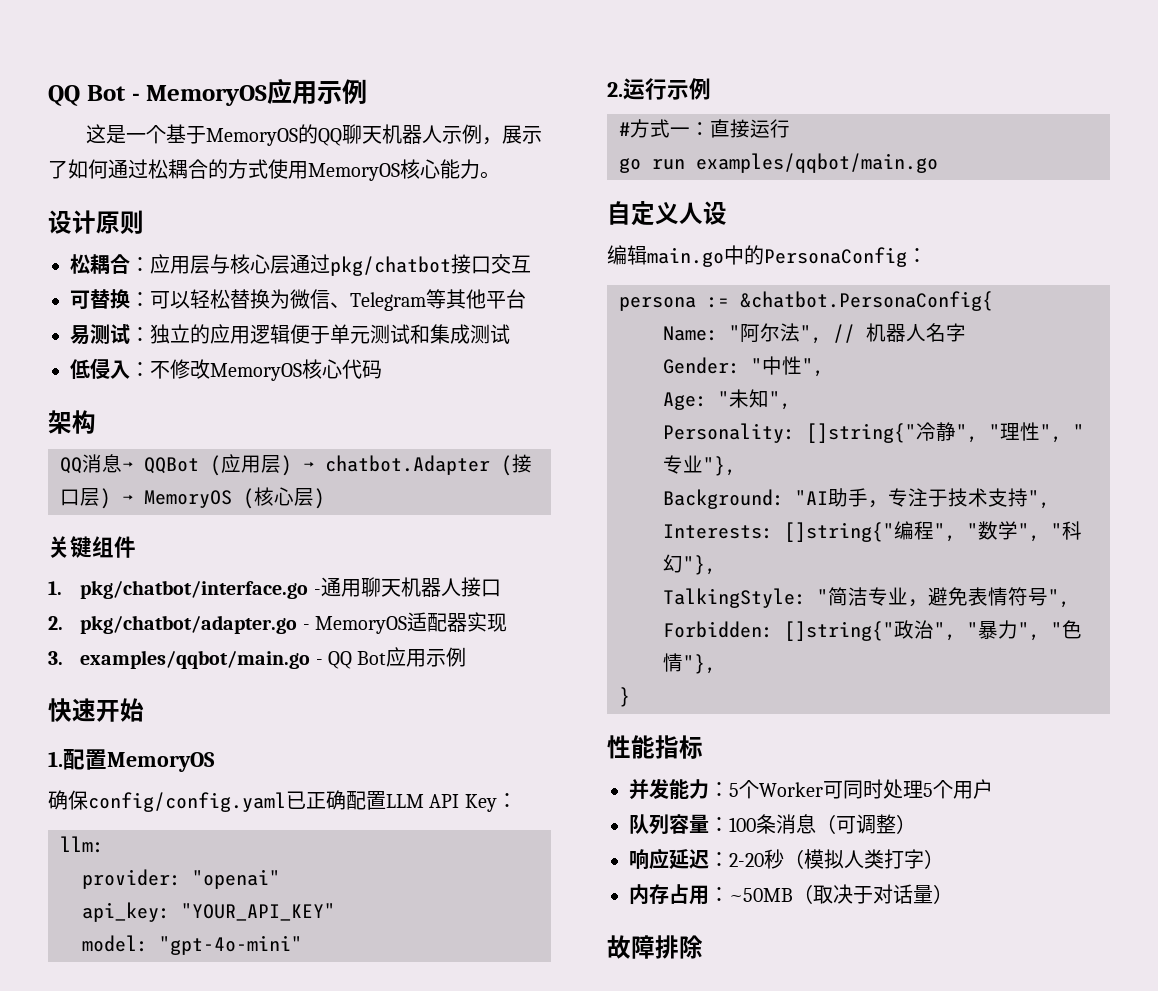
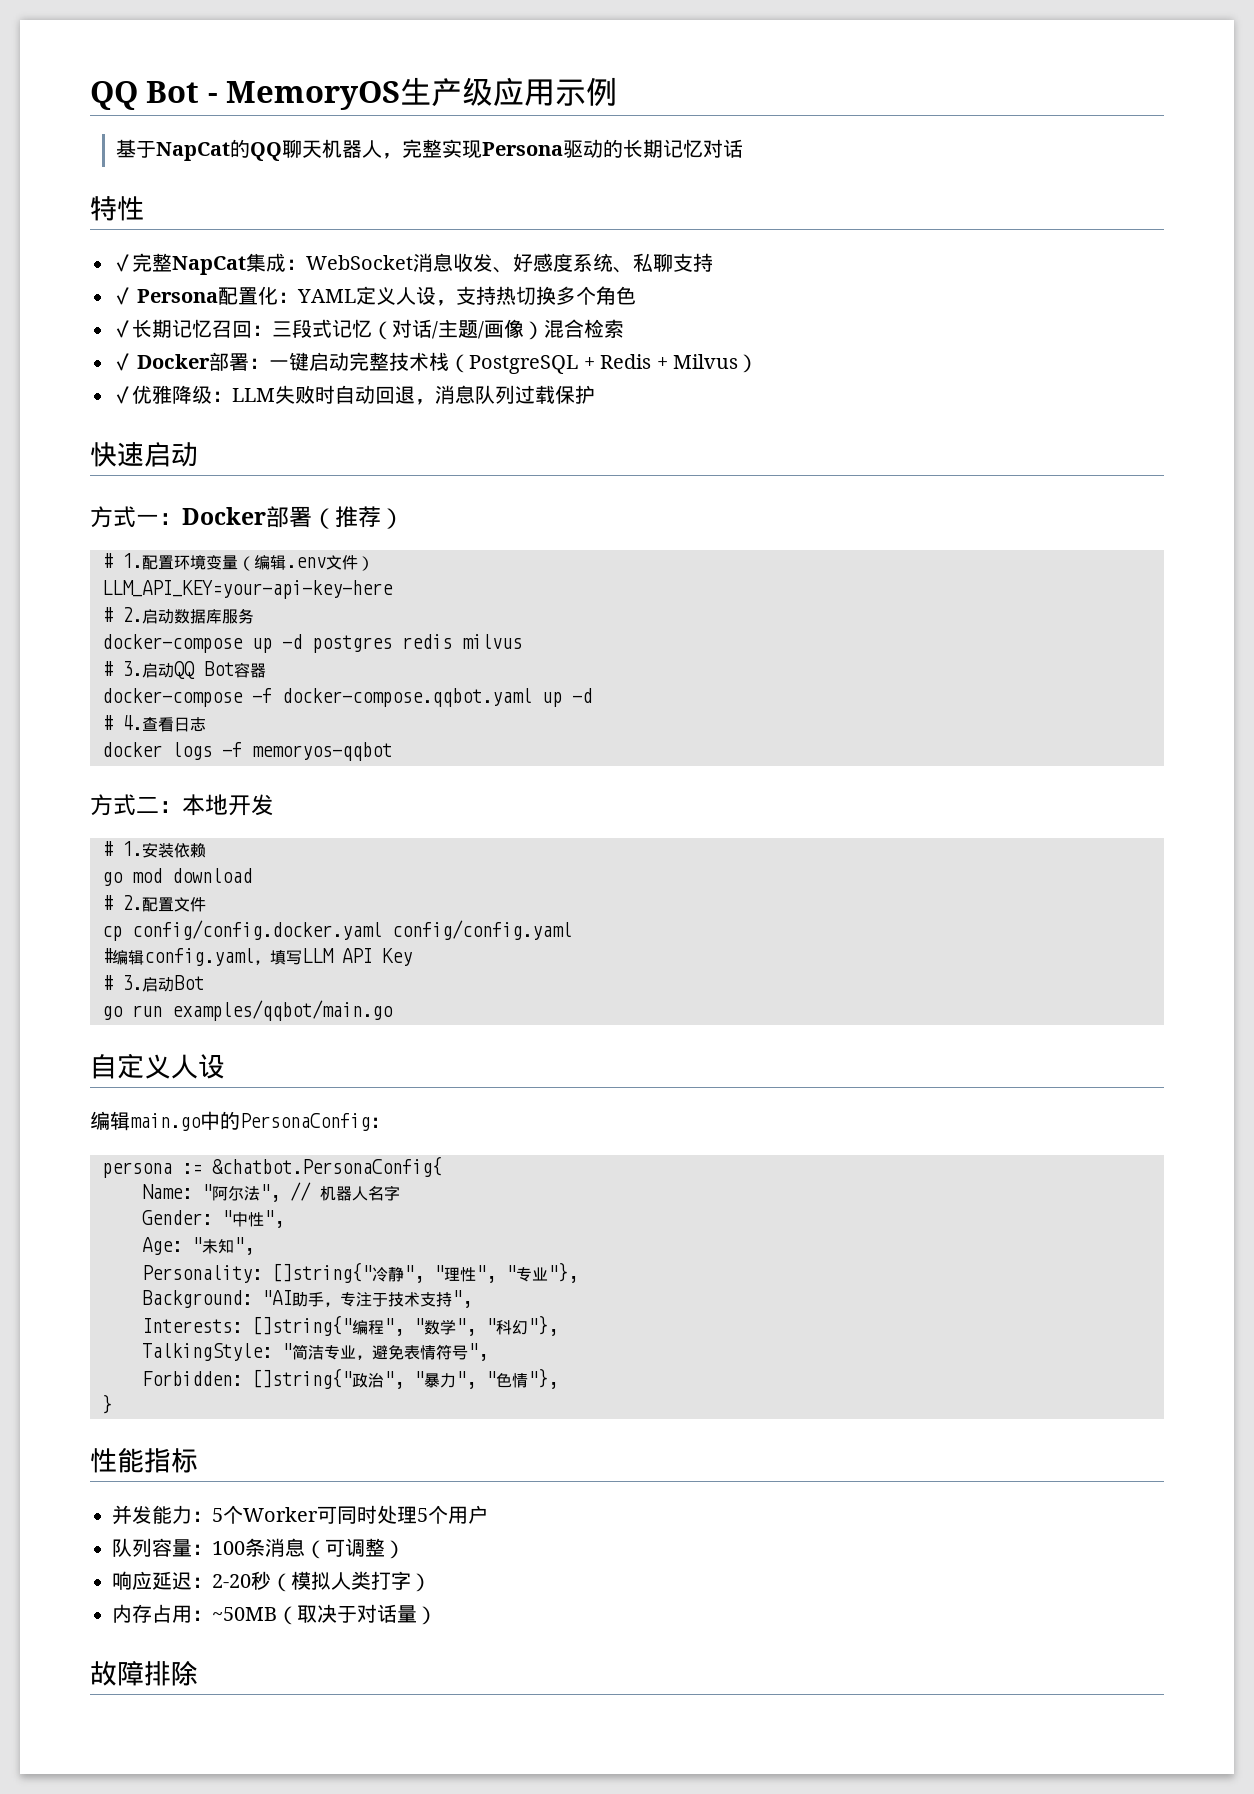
- QQ Bot - MemoryOS应用示例
- 这是一个基于MemoryOS的QQ聊天机器人示例，展示了如何通过松耦合的方式使用MemoryOS核心能力。
- 设计原则
- 松耦合：应用层与核心层通过pkg/chatbot接口交互
- 可替换：可以轻松替换为微信、Telegram等其他平台
- 易测试：独立的应用逻辑便于单元测试和集成测试
- 低侵入：不修改MemoryOS核心代码
- 架构
- QQ消息→ QQBot (应用层) → chatbot.Adapter (接口层) → MemoryOS (核心层)
- 关键组件
- 1. pkg/chatbot/interface.go -通用聊天机器人接口
- 2. pkg/chatbot/adapter.go - MemoryOS适配器实现
- 3. examples/qqbot/main.go - QQ Bot应用示例
- 快速开始
- 1.配置MemoryOS
- 确保config/config.yaml已正确配置LLM API Key：
- llm:
- provider: "openai"
- api_key: "YOUR_API_KEY"
- model: "gpt-4o-mini"
- 2.运行示例
- #方式一：直接运行
+ QQ Bot - MemoryOS生产级应用示例
+ 基于NapCat的QQ聊天机器人，完整实现Persona驱动的长期记忆对话
+ 特性
+ ✓完整NapCat集成：WebSocket消息收发、好感度系统、私聊支持
+ ✓ Persona配置化：YAML定义人设，支持热切换多个角色
+ ✓长期记忆召回：三段式记忆（对话/主题/画像）混合检索
+ ✓ Docker部署：一键启动完整技术栈（PostgreSQL + Redis + Milvus）
+ ✓优雅降级：LLM失败时自动回退，消息队列过载保护
+ 快速启动
+ 方式一：Docker部署（推荐）
+ # 1.配置环境变量（编辑.env文件）
+ LLM_API_KEY=your-api-key-here
+ # 2.启动数据库服务
+ docker-compose up -d postgres redis milvus
+ # 3.启动QQ Bot容器
+ docker-compose -f docker-compose.qqbot.yaml up -d
+ # 4.查看日志
+ docker logs -f memoryos-qqbot
+ 方式二：本地开发
+ # 1.安装依赖
+ go mod download
+ # 2.配置文件
+ cp config/config.docker.yaml config/config.yaml
+ #编辑config.yaml，填写LLM API Key
+ # 3.启动Bot

